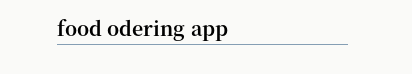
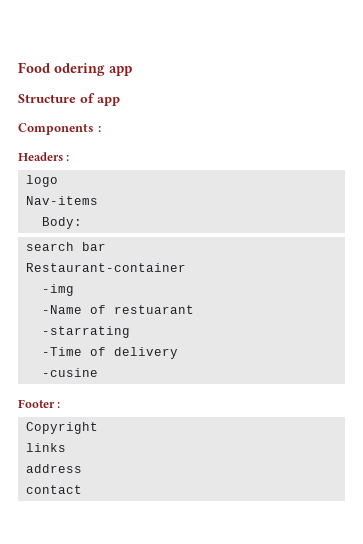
- food odering app
+ Food odering app
+ Structure of app
+ Components :
+ Headers :
+ logo
+ Nav-items
+ Body:
+ search bar
+ Restaurant-container
+ -img
+ -Name of restuarant
+ -starrating
+ -Time of delivery
+ -cusine
+ Footer :
+ Copyright
+ links
+ address
+ contact

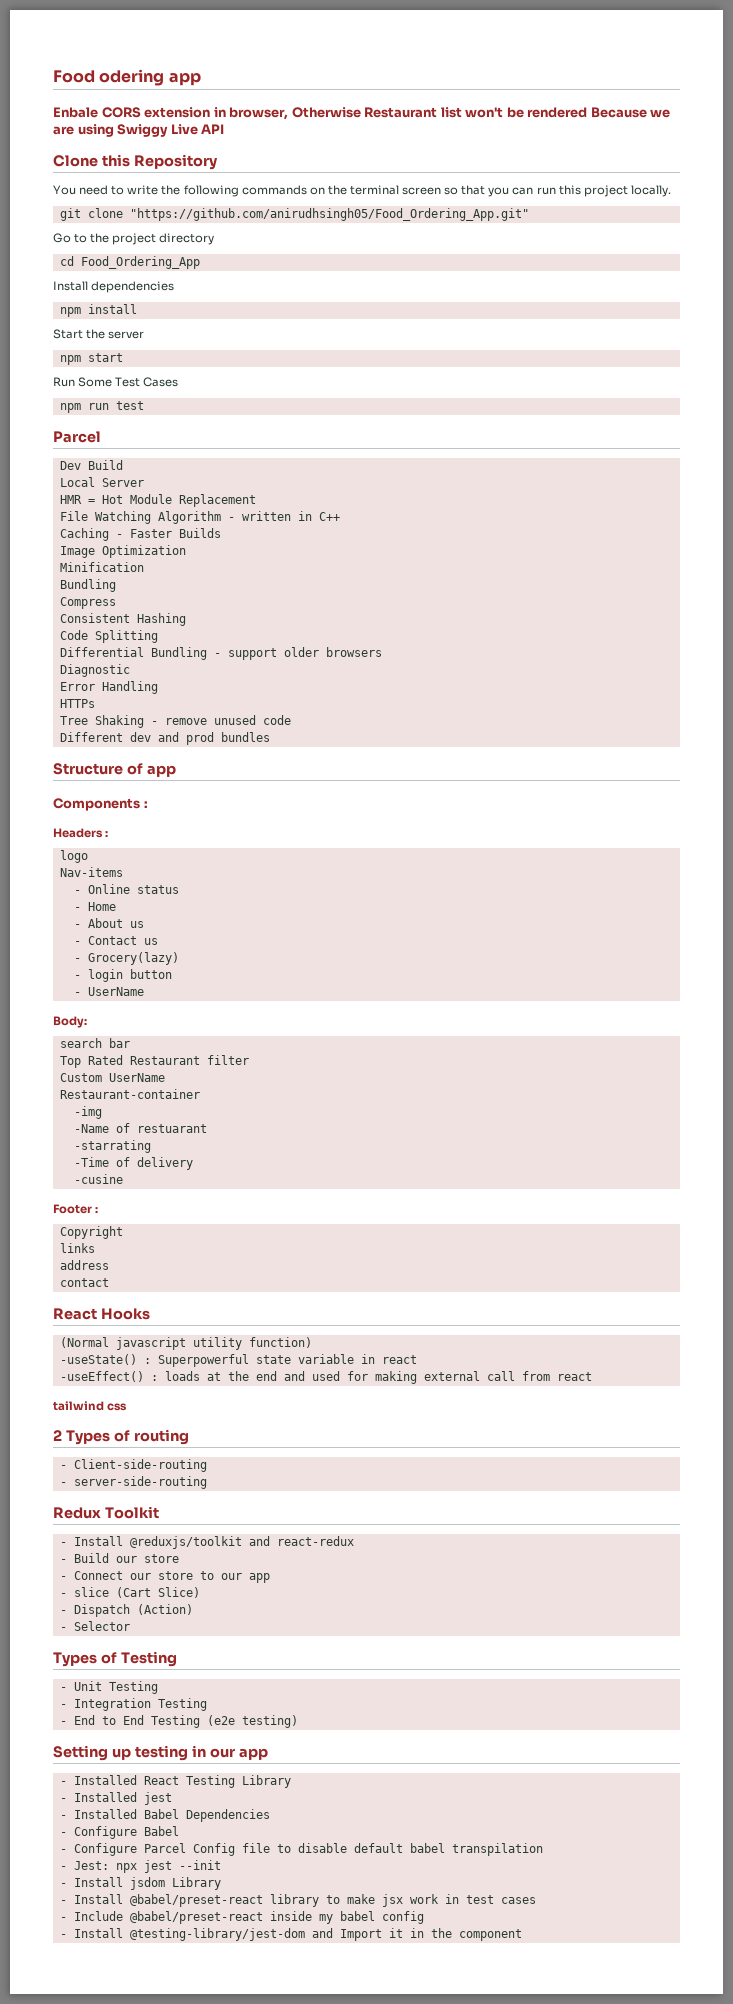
+ Enbale CORS extension in browser, Otherwise Restaurant list won't be rendered Because we are using Swiggy Live API
+ Clone this Repository
+ You need to write the following commands on the terminal screen so that you can run this project locally.
+ git clone "https://github.com/anirudhsingh05/Food_Ordering_App.git"
+ Go to the project directory
+ cd Food_Ordering_App
+ Install dependencies
+ npm install
+ Start the server
+ npm start
+ Run Some Test Cases
+ npm run test
+ Parcel
+ Dev Build
+ Local Server
+ HMR = Hot Module Replacement
+ File Watching Algorithm - written in C++
+ Caching - Faster Builds
+ Image Optimization
+ Minification
+ Bundling
+ Compress
+ Consistent Hashing
+ Code Splitting
+ Differential Bundling - support older browsers
+ Diagnostic
+ Error Handling
+ HTTPs
+ Tree Shaking - remove unused code
+ Different dev and prod bundles
+ - Online status
+ - Home
+ - About us
+ - Contact us
+ - Grocery(lazy)
+ - login button
+ - UserName
  Body:
  search bar
+ Top Rated Restaurant filter
+ Custom UserName
+ React Hooks
+ (Normal javascript utility function)
+ -useState() : Superpowerful state variable in react
+ -useEffect() : loads at the end and used for making external call from react
+ tailwind css
+ 2 Types of routing
+ - Client-side-routing
+ - server-side-routing
+ Redux Toolkit
+ - Install @reduxjs/toolkit and react-redux
+ - Build our store
+ - Connect our store to our app
+ - slice (Cart Slice)
+ - Dispatch (Action)
+ - Selector
+ Types of Testing
+ - Unit Testing
+ - Integration Testing
+ - End to End Testing (e2e testing)
+ Setting up testing in our app
+ - Installed React Testing Library
+ - Installed jest
+ - Installed Babel Dependencies
+ - Configure Babel
+ - Configure Parcel Config file to disable default babel transpilation
+ - Jest: npx jest --init
+ - Install jsdom Library
+ - Install @babel/preset-react library to make jsx work in test cases
+ - Include @babel/preset-react inside my babel config
+ - Install @testing-library/jest-dom and Import it in the component

